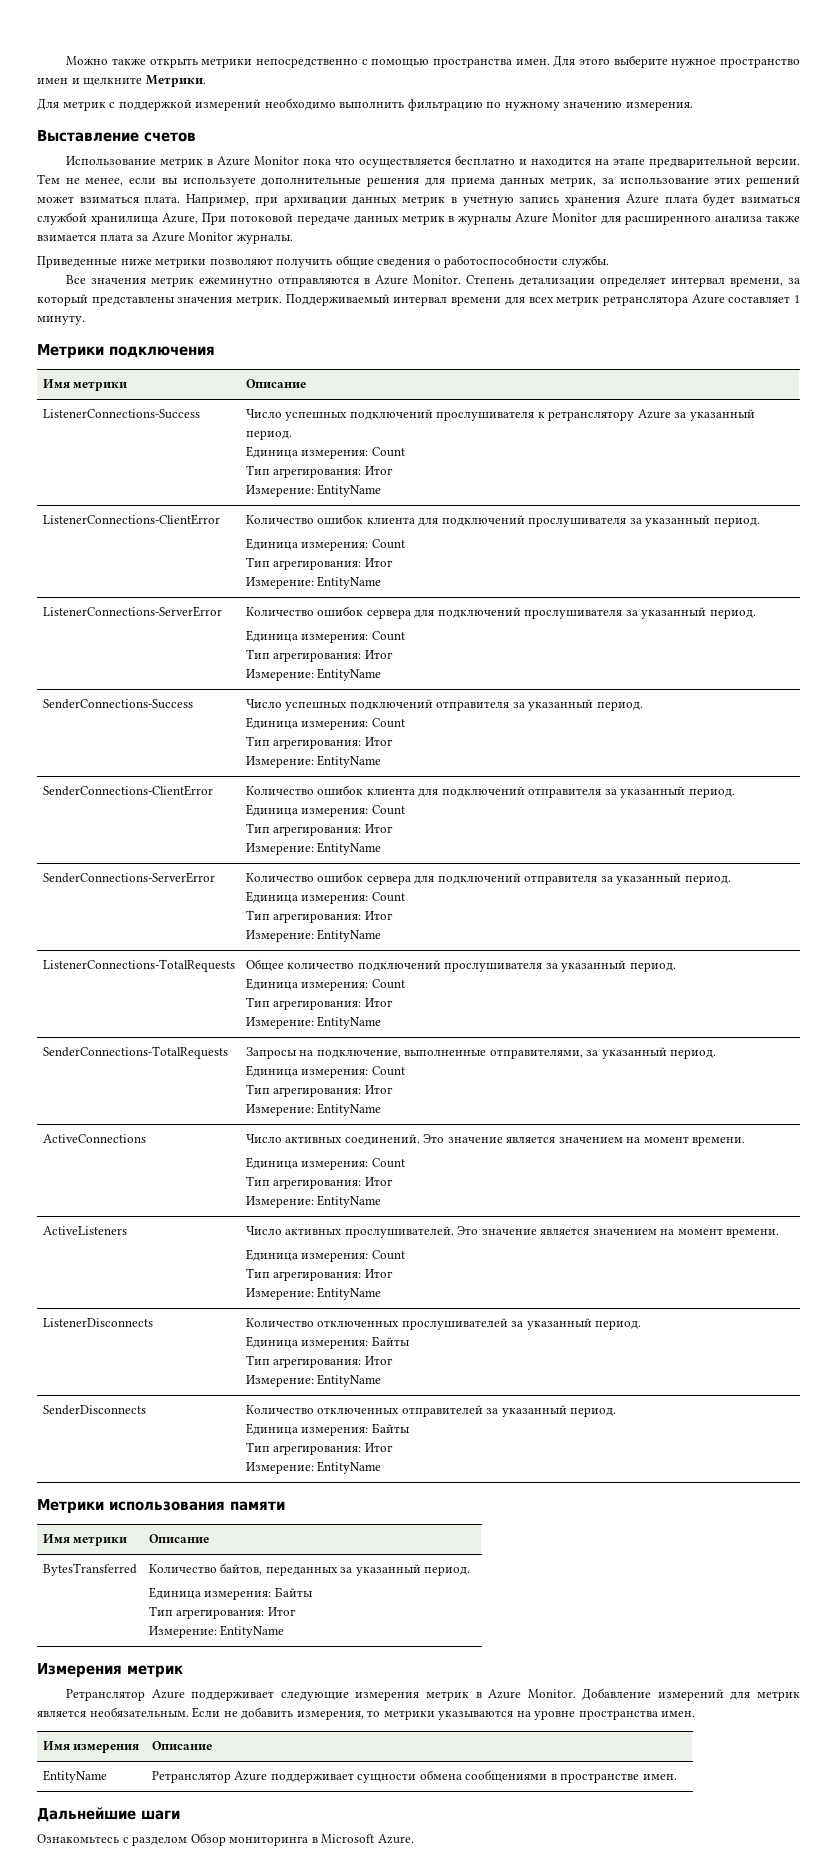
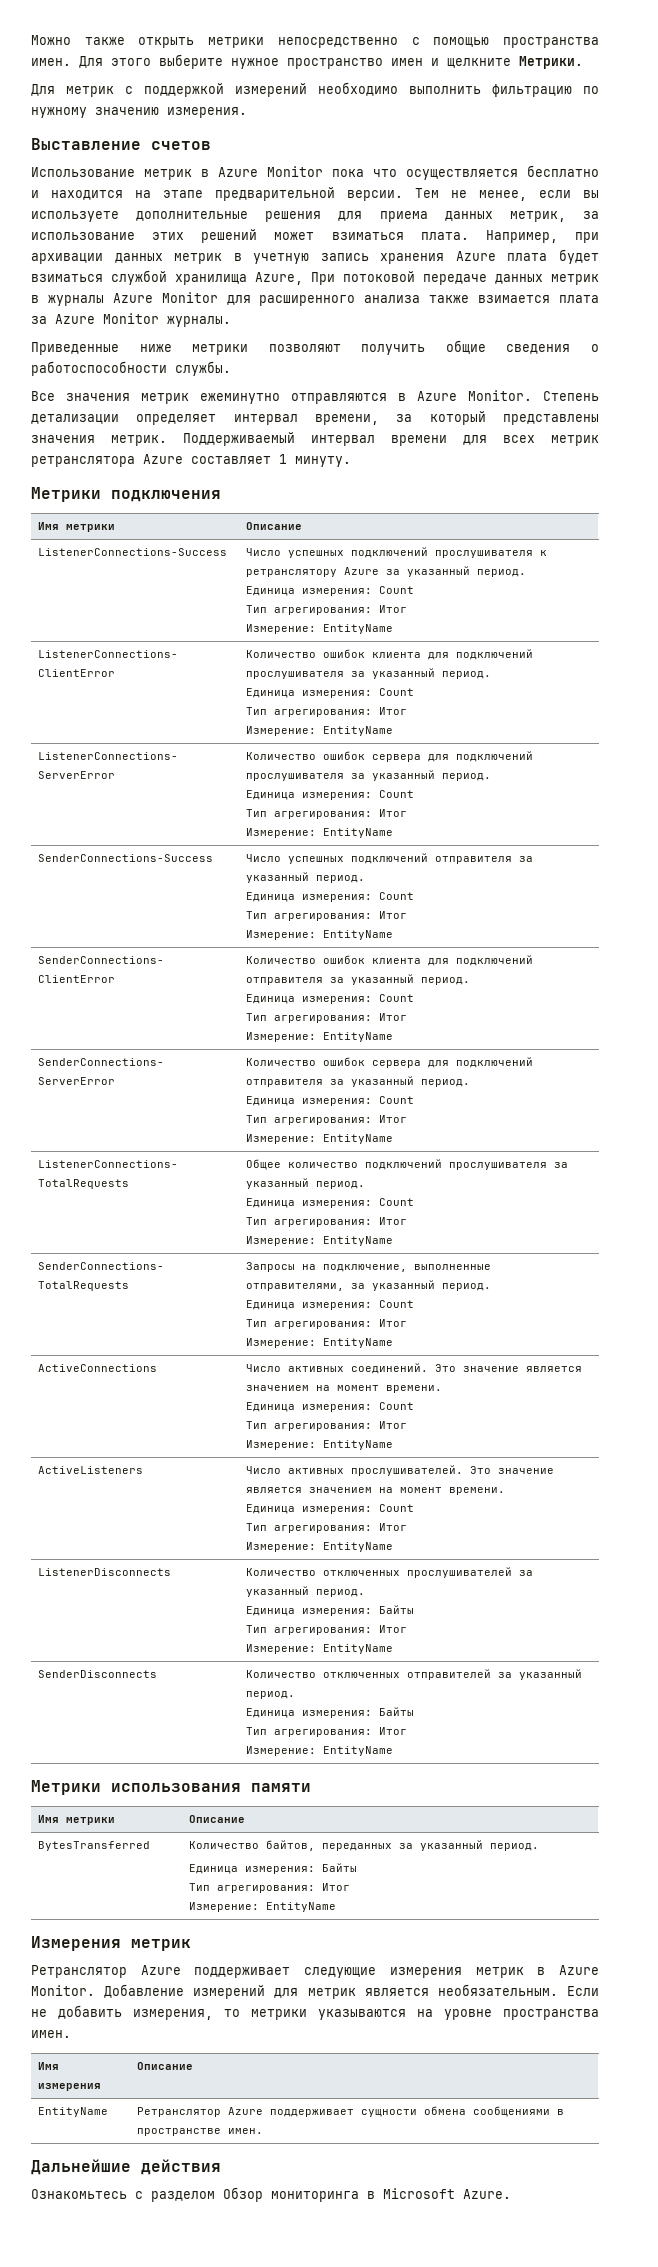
- Дальнейшие шаги
+ Дальнейшие действия

